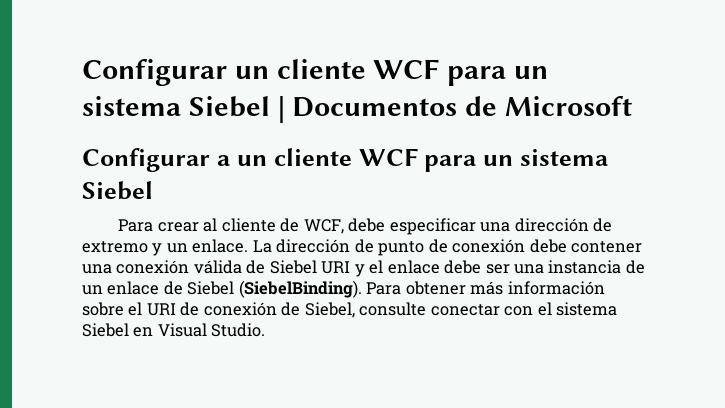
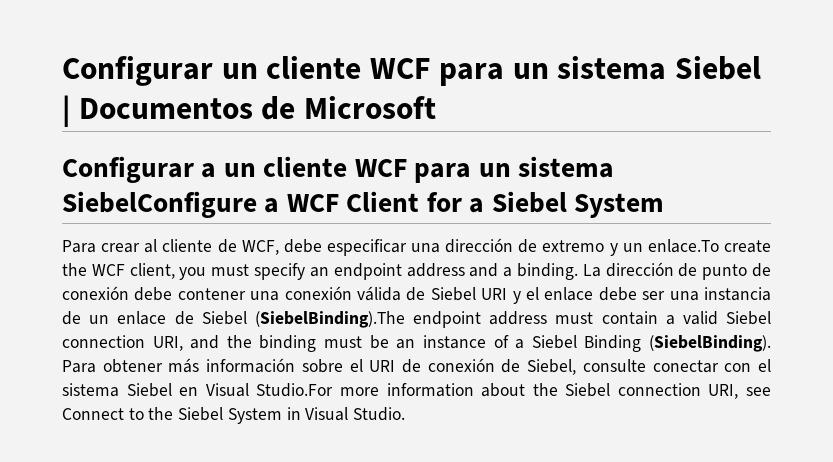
- Configurar a un cliente WCF para un sistema Siebel
+ Configurar a un cliente WCF para un sistema SiebelConfigure a WCF Client for a Siebel System
- Para crear al cliente de WCF, debe especificar una dirección de extremo y un enlace.
+ Para crear al cliente de WCF, debe especificar una dirección de extremo y un enlace.To create the WCF client, you must specify an endpoint address and a binding.
- La dirección de punto de conexión debe contener una conexión válida de Siebel URI y el enlace debe ser una instancia de un enlace de Siebel (SiebelBinding).
+ La dirección de punto de conexión debe contener una conexión válida de Siebel URI y el enlace debe ser una instancia de un enlace de Siebel (SiebelBinding).The endpoint address must contain a valid Siebel connection URI, and the binding must be an instance of a Siebel Binding (SiebelBinding).
- Para obtener más información sobre el URI de conexión de Siebel, consulte conectar con el sistema Siebel en Visual Studio.
+ Para obtener más información sobre el URI de conexión de Siebel, consulte conectar con el sistema Siebel en Visual Studio.For more information about the Siebel connection URI, see Connect to the Siebel System in Visual Studio.

